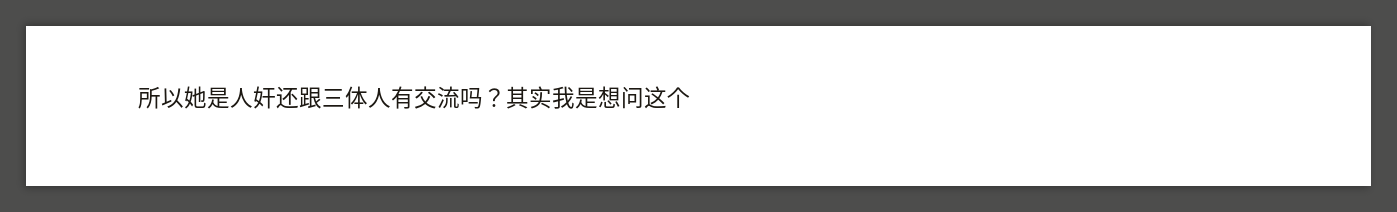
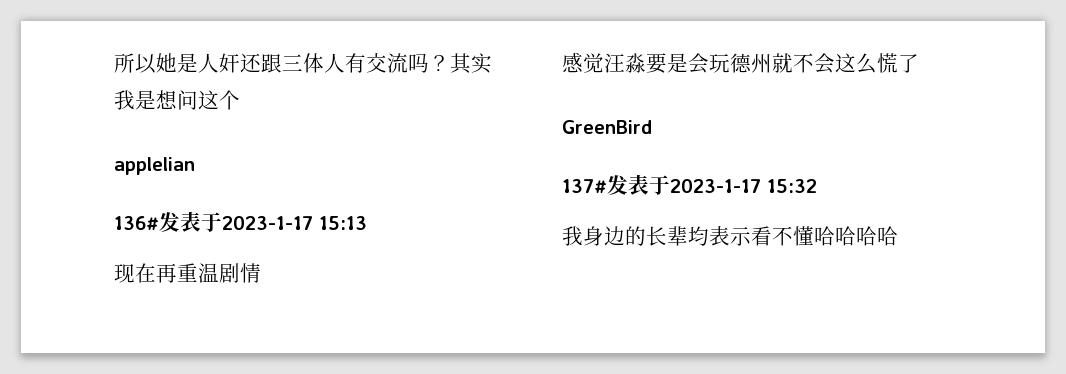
+ applelian
+ 136#发表于2023-1-17 15:13
+ 现在再重温剧情
+ 感觉汪淼要是会玩德州就不会这么慌了
+ GreenBird
+ 137#发表于2023-1-17 15:32
+ 我身边的长辈均表示看不懂哈哈哈哈

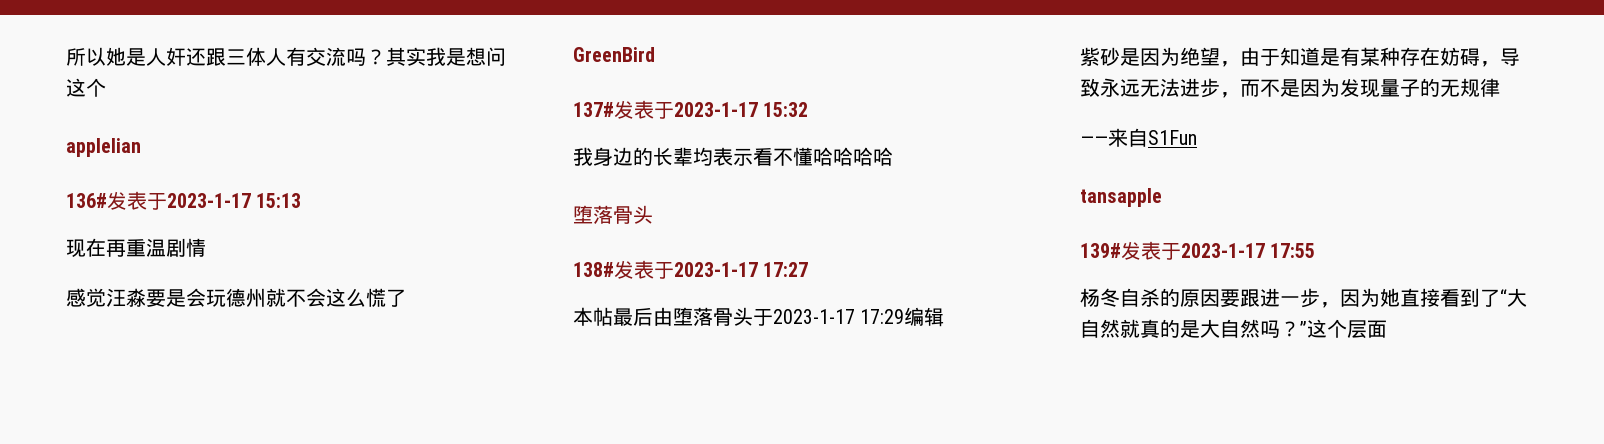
  我身边的长辈均表示看不懂哈哈哈哈
+ 堕落骨头
+ 138#发表于2023-1-17 17:27
+ 本帖最后由堕落骨头于2023-1-17 17:29编辑
+ 紫砂是因为绝望，由于知道是有某种存在妨碍，导致永远无法进步，而不是因为发现量子的无规律
+ ——来自S1Fun
+ tansapple
+ 139#发表于2023-1-17 17:55
+ 杨冬自杀的原因要跟进一步，因为她直接看到了“大自然就真的是大自然吗？”这个层面

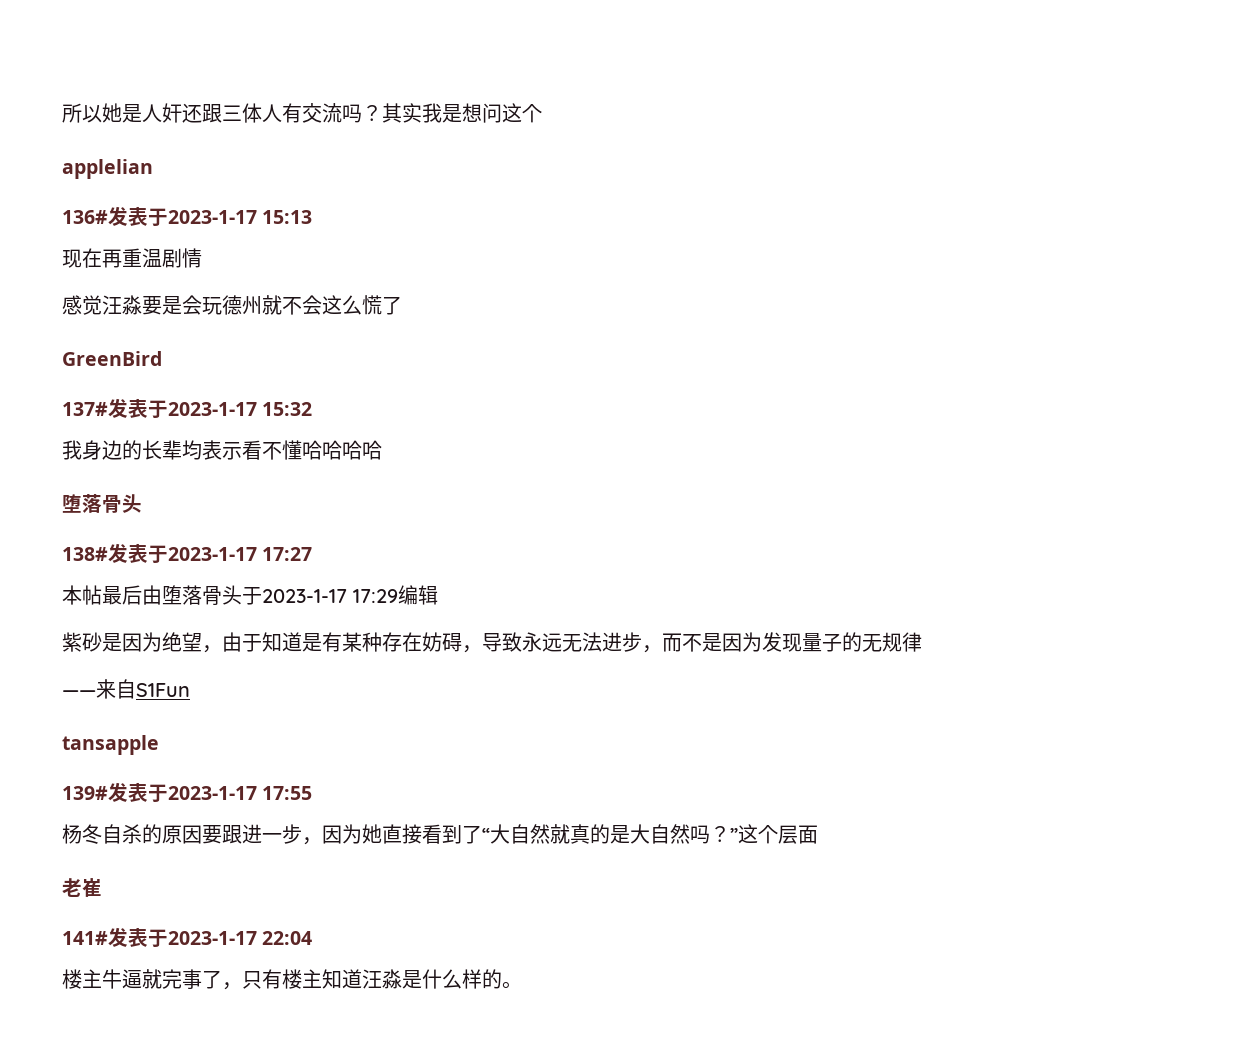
+ 老崔
+ 141#发表于2023-1-17 22:04
+ 楼主牛逼就完事了，只有楼主知道汪淼是什么样的。

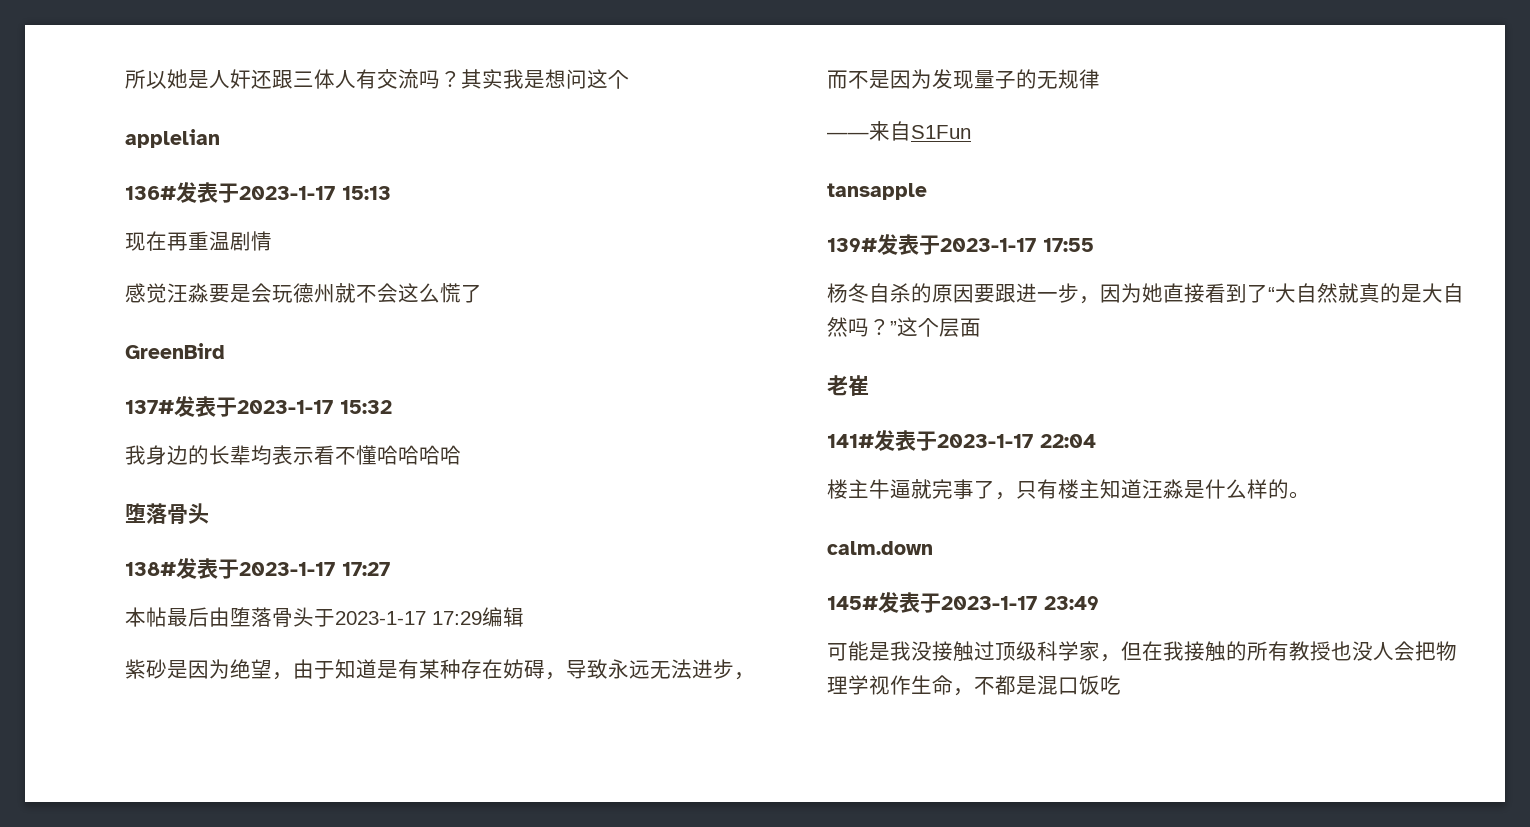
+ calm.down
+ 145#发表于2023-1-17 23:49
+ 可能是我没接触过顶级科学家，但在我接触的所有教授也没人会把物理学视作生命，不都是混口饭吃

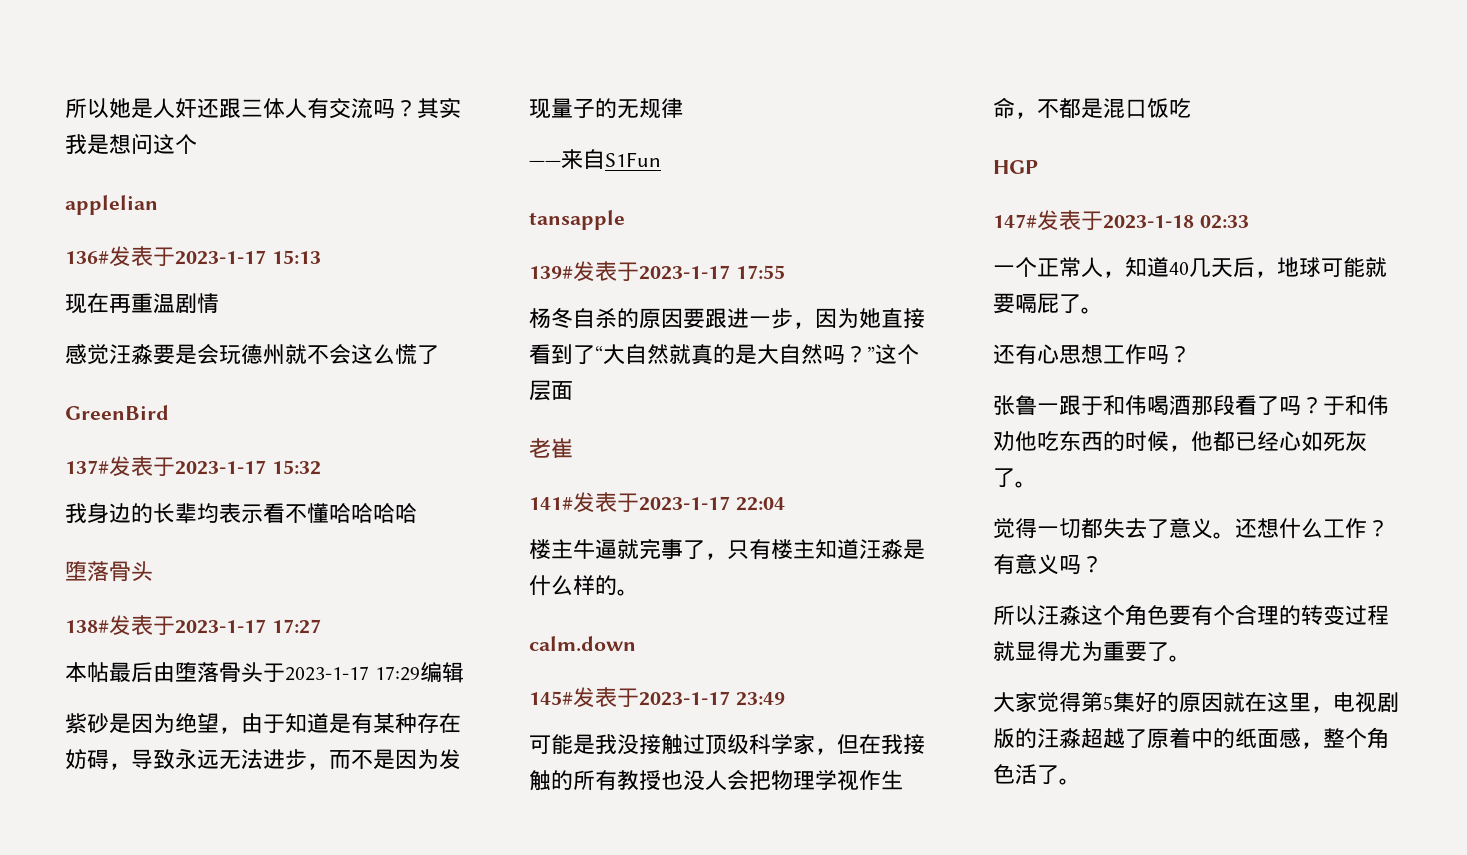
+ HGP
+ 147#发表于2023-1-18 02:33
+ 一个正常人，知道40几天后，地球可能就要嗝屁了。
+ 还有心思想工作吗？
+ 张鲁一跟于和伟喝酒那段看了吗？于和伟劝他吃东西的时候，他都已经心如死灰了。
+ 觉得一切都失去了意义。还想什么工作？有意义吗？
+ 所以汪淼这个角色要有个合理的转变过程就显得尤为重要了。
+ 大家觉得第5集好的原因就在这里，电视剧版的汪淼超越了原着中的纸面感，整个角色活了。

